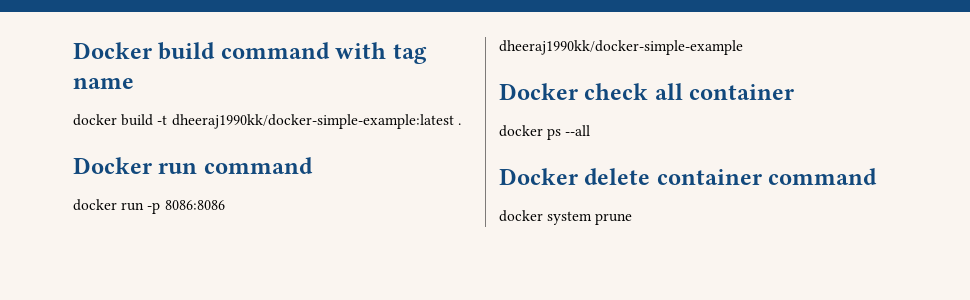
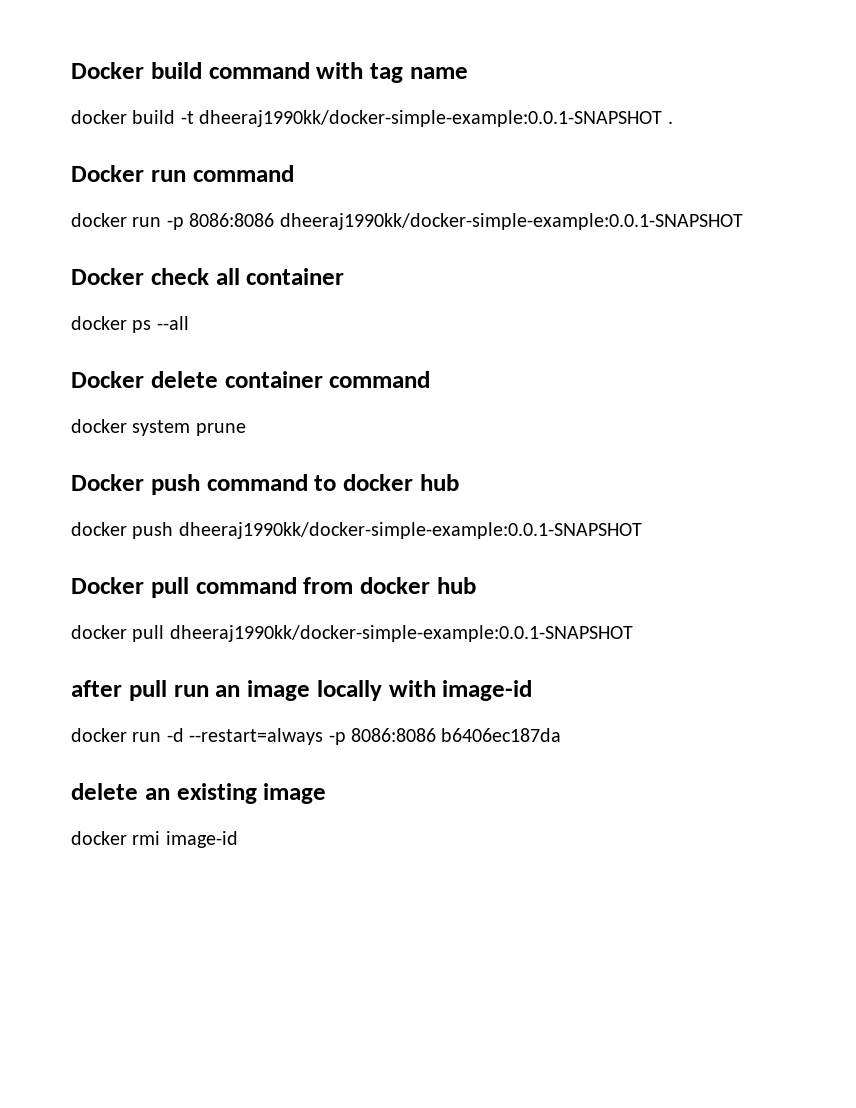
- docker build -t dheeraj1990kk/docker-simple-example:latest .
+ docker build -t dheeraj1990kk/docker-simple-example:0.0.1-SNAPSHOT .
- docker run -p 8086:8086 dheeraj1990kk/docker-simple-example
+ docker run -p 8086:8086 dheeraj1990kk/docker-simple-example:0.0.1-SNAPSHOT
+ Docker push command to docker hub
+ docker push dheeraj1990kk/docker-simple-example:0.0.1-SNAPSHOT
+ Docker pull command from docker hub
+ docker pull dheeraj1990kk/docker-simple-example:0.0.1-SNAPSHOT
+ after pull run an image locally with image-id
+ docker run -d --restart=always -p 8086:8086 b6406ec187da
+ delete an existing image
+ docker rmi image-id

